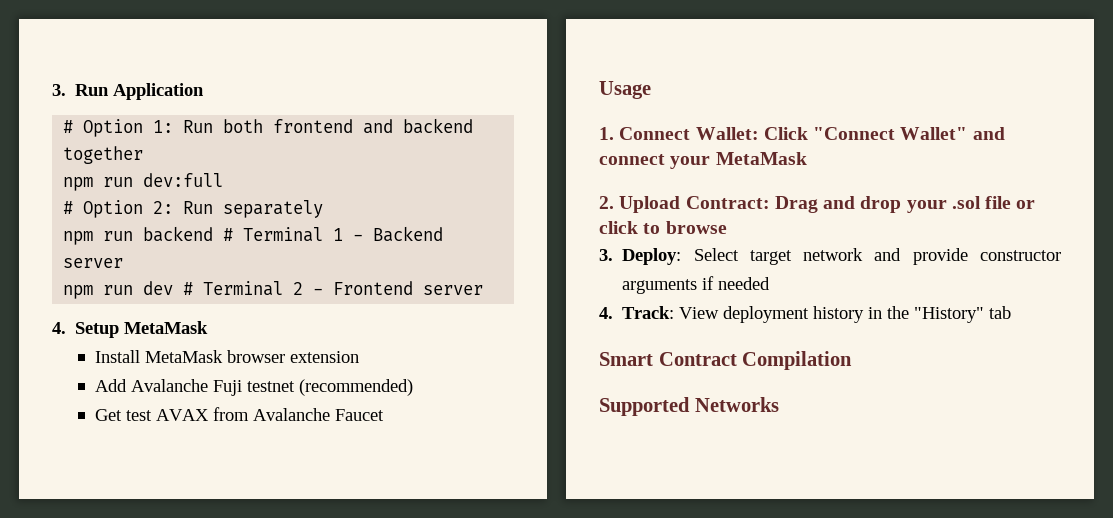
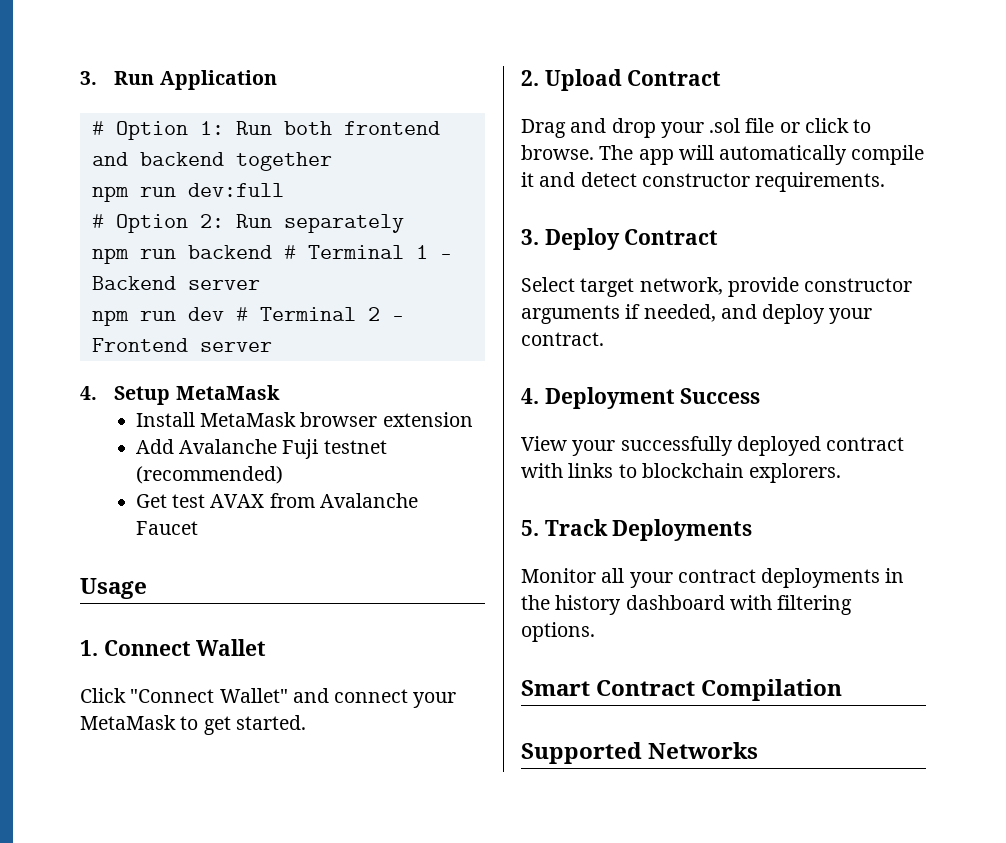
- 1. Connect Wallet: Click "Connect Wallet" and connect your MetaMask
+ 1. Connect Wallet
+ Click "Connect Wallet" and connect your MetaMask to get started.
- 2. Upload Contract: Drag and drop your .sol file or click to browse
- 3. Deploy: Select target network and provide constructor arguments if needed
- 4. Track: View deployment history in the "History" tab
+ 2. Upload Contract
+ Drag and drop your .sol file or click to browse. The app will automatically compile it and detect constructor requirements.
+ 3. Deploy Contract
+ Select target network, provide constructor arguments if needed, and deploy your contract.
+ 4. Deployment Success
+ View your successfully deployed contract with links to blockchain explorers.
+ 5. Track Deployments
+ Monitor all your contract deployments in the history dashboard with filtering options.

